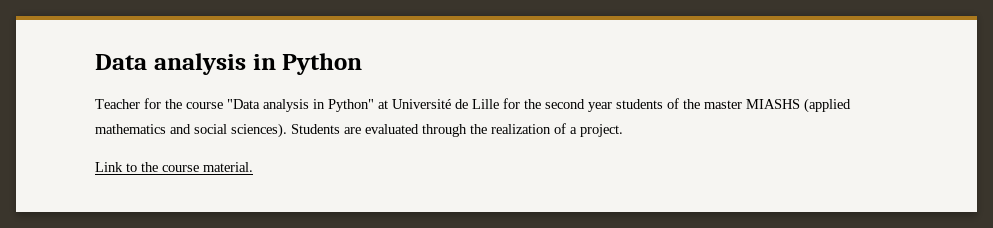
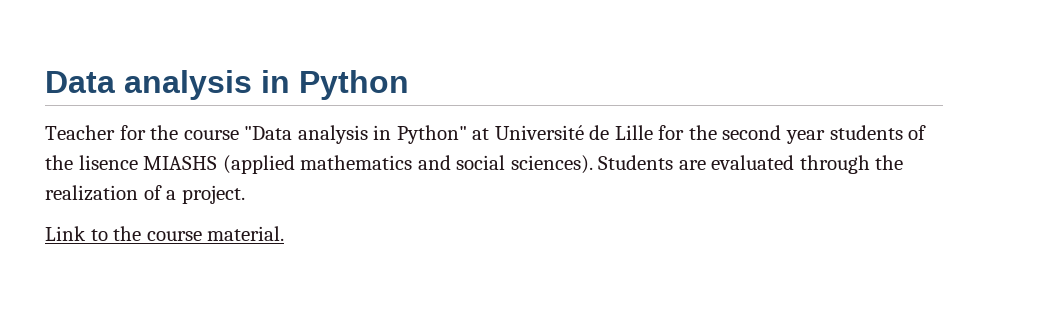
- Teacher for the course "Data analysis in Python" at Université de Lille for the second year students of the master MIASHS (applied mathematics and social sciences).
+ Teacher for the course "Data analysis in Python" at Université de Lille for the second year students of the lisence MIASHS (applied mathematics and social sciences).

